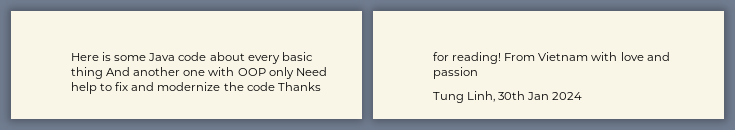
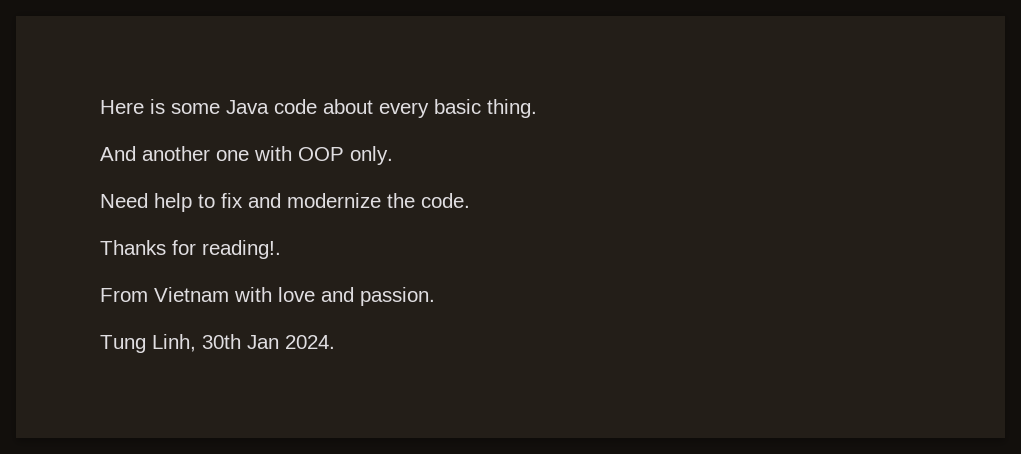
- Here is some Java code about every basic thing And another one with OOP only Need help to fix and modernize the code Thanks for reading! From Vietnam with love and passion
+ Here is some Java code about every basic thing.
+ And another one with OOP only.
+ Need help to fix and modernize the code.
+ Thanks for reading!.
+ From Vietnam with love and passion.
- Tung Linh, 30th Jan 2024
+ Tung Linh, 30th Jan 2024.

